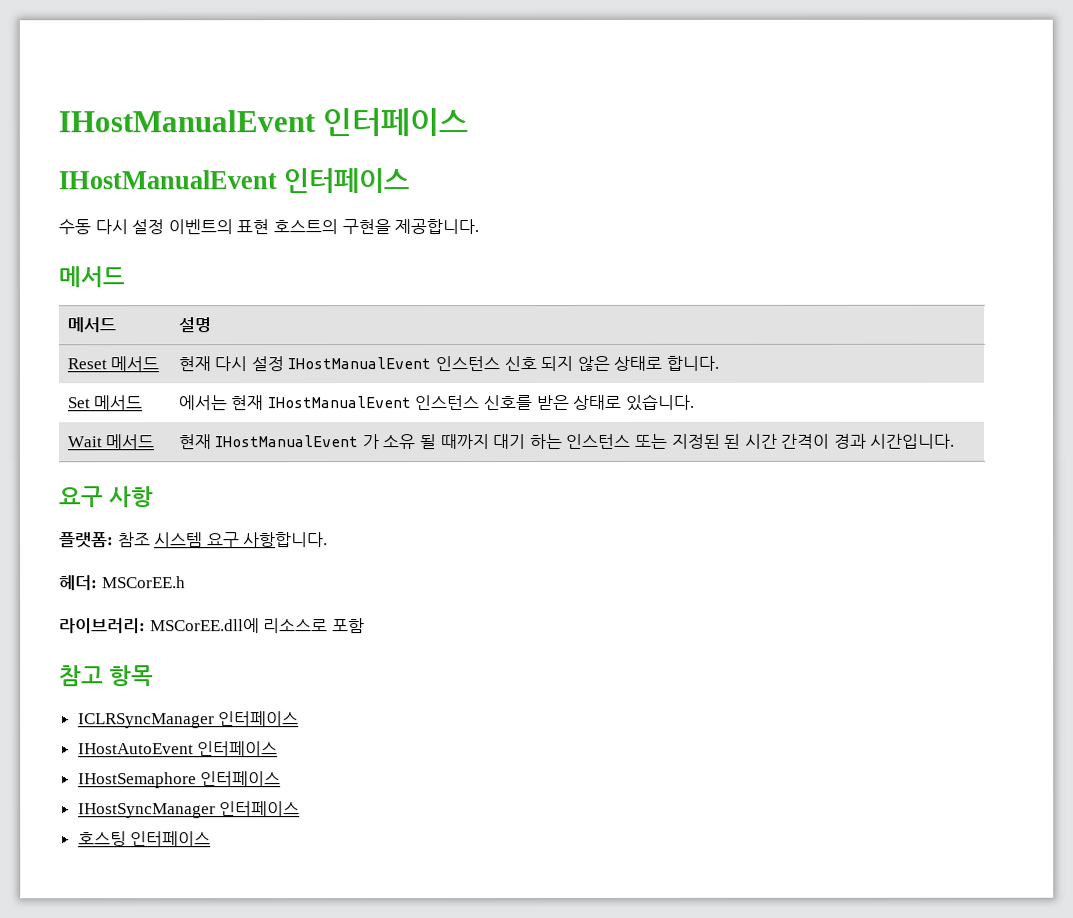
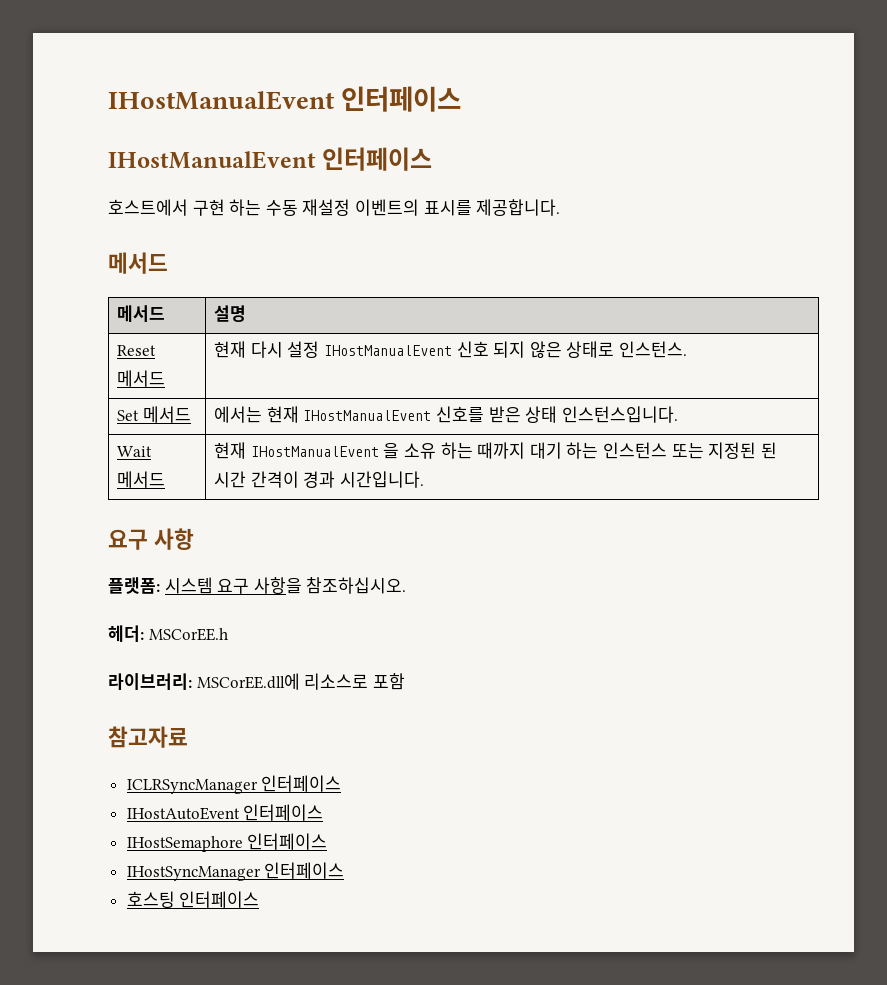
- 수동 다시 설정 이벤트의 표현 호스트의 구현을 제공합니다.
+ 호스트에서 구현 하는 수동 재설정 이벤트의 표시를 제공합니다.
- Reset 메서드 | 현재 다시 설정 IHostManualEvent 인스턴스 신호 되지 않은 상태로 합니다.
+ Reset 메서드 | 현재 다시 설정 IHostManualEvent 신호 되지 않은 상태로 인스턴스.
- Set 메서드 | 에서는 현재 IHostManualEvent 인스턴스 신호를 받은 상태로 있습니다.
+ Set 메서드 | 에서는 현재 IHostManualEvent 신호를 받은 상태 인스턴스입니다.
- Wait 메서드 | 현재 IHostManualEvent 가 소유 될 때까지 대기 하는 인스턴스 또는 지정된 된 시간 간격이 경과 시간입니다.
+ Wait 메서드 | 현재 IHostManualEvent 을 소유 하는 때까지 대기 하는 인스턴스 또는 지정된 된 시간 간격이 경과 시간입니다.
- 플랫폼: 참조 시스템 요구 사항합니다.
+ 플랫폼: 시스템 요구 사항을 참조하십시오.
- 참고 항목
+ 참고자료

